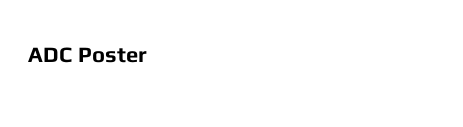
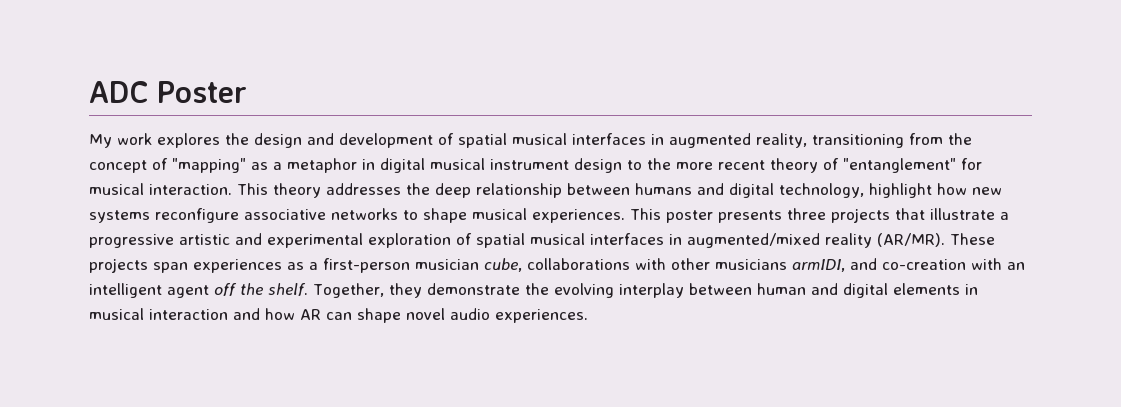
+ My work explores the design and development of spatial musical interfaces in augmented reality, transitioning from the concept of "mapping" as a metaphor in digital musical instrument design to the more recent theory of "entanglement" for musical interaction. This theory addresses the deep relationship between humans and digital technology, highlight how new systems reconfigure associative networks to shape musical experiences. This poster presents three projects that illustrate a progressive artistic and experimental exploration of spatial musical interfaces in augmented/mixed reality (AR/MR). These projects span experiences as a first-person musician cube, collaborations with other musicians armIDI, and co-creation with an intelligent agent off the shelf. Together, they demonstrate the evolving interplay between human and digital elements in musical interaction and how AR can shape novel audio experiences.

